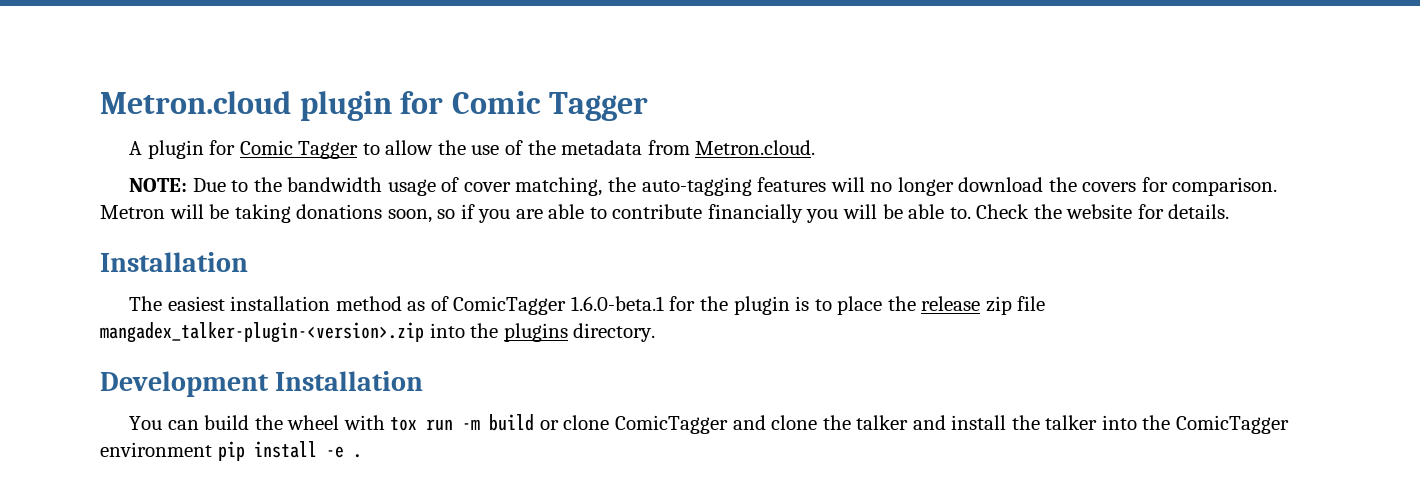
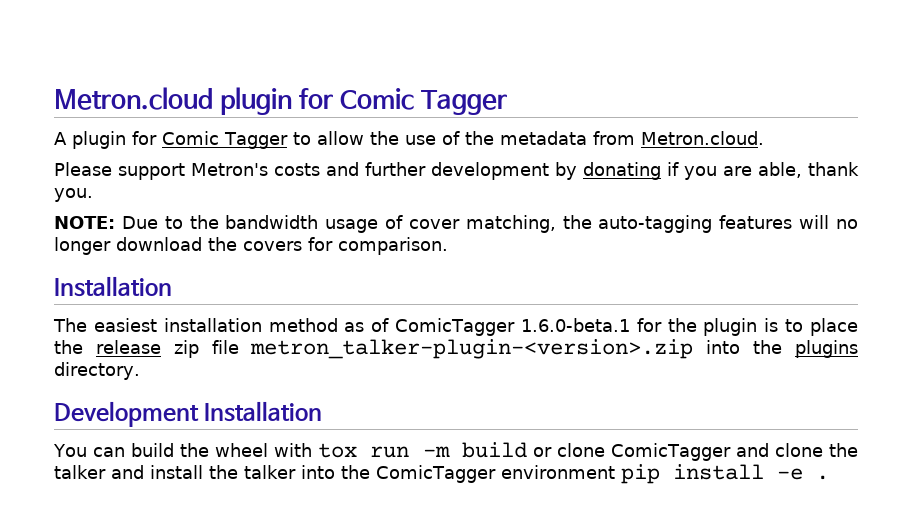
+ Please support Metron's costs and further development by donating if you are able, thank you.
- Metron will be taking donations soon, so if you are able to contribute financially you will be able to. Check the website for details.
- The easiest installation method as of ComicTagger 1.6.0-beta.1 for the plugin is to place the release zip file mangadex_talker-plugin-<version>.zip into the plugins directory.
+ The easiest installation method as of ComicTagger 1.6.0-beta.1 for the plugin is to place the release zip file metron_talker-plugin-<version>.zip into the plugins directory.

